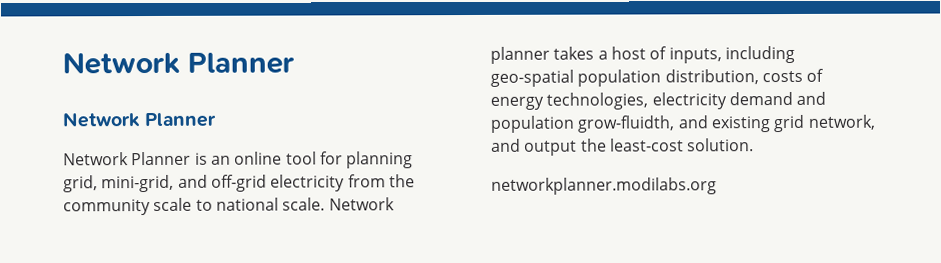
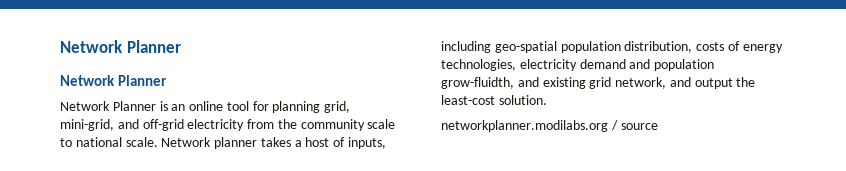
- networkplanner.modilabs.org
+ networkplanner.modilabs.org / source

